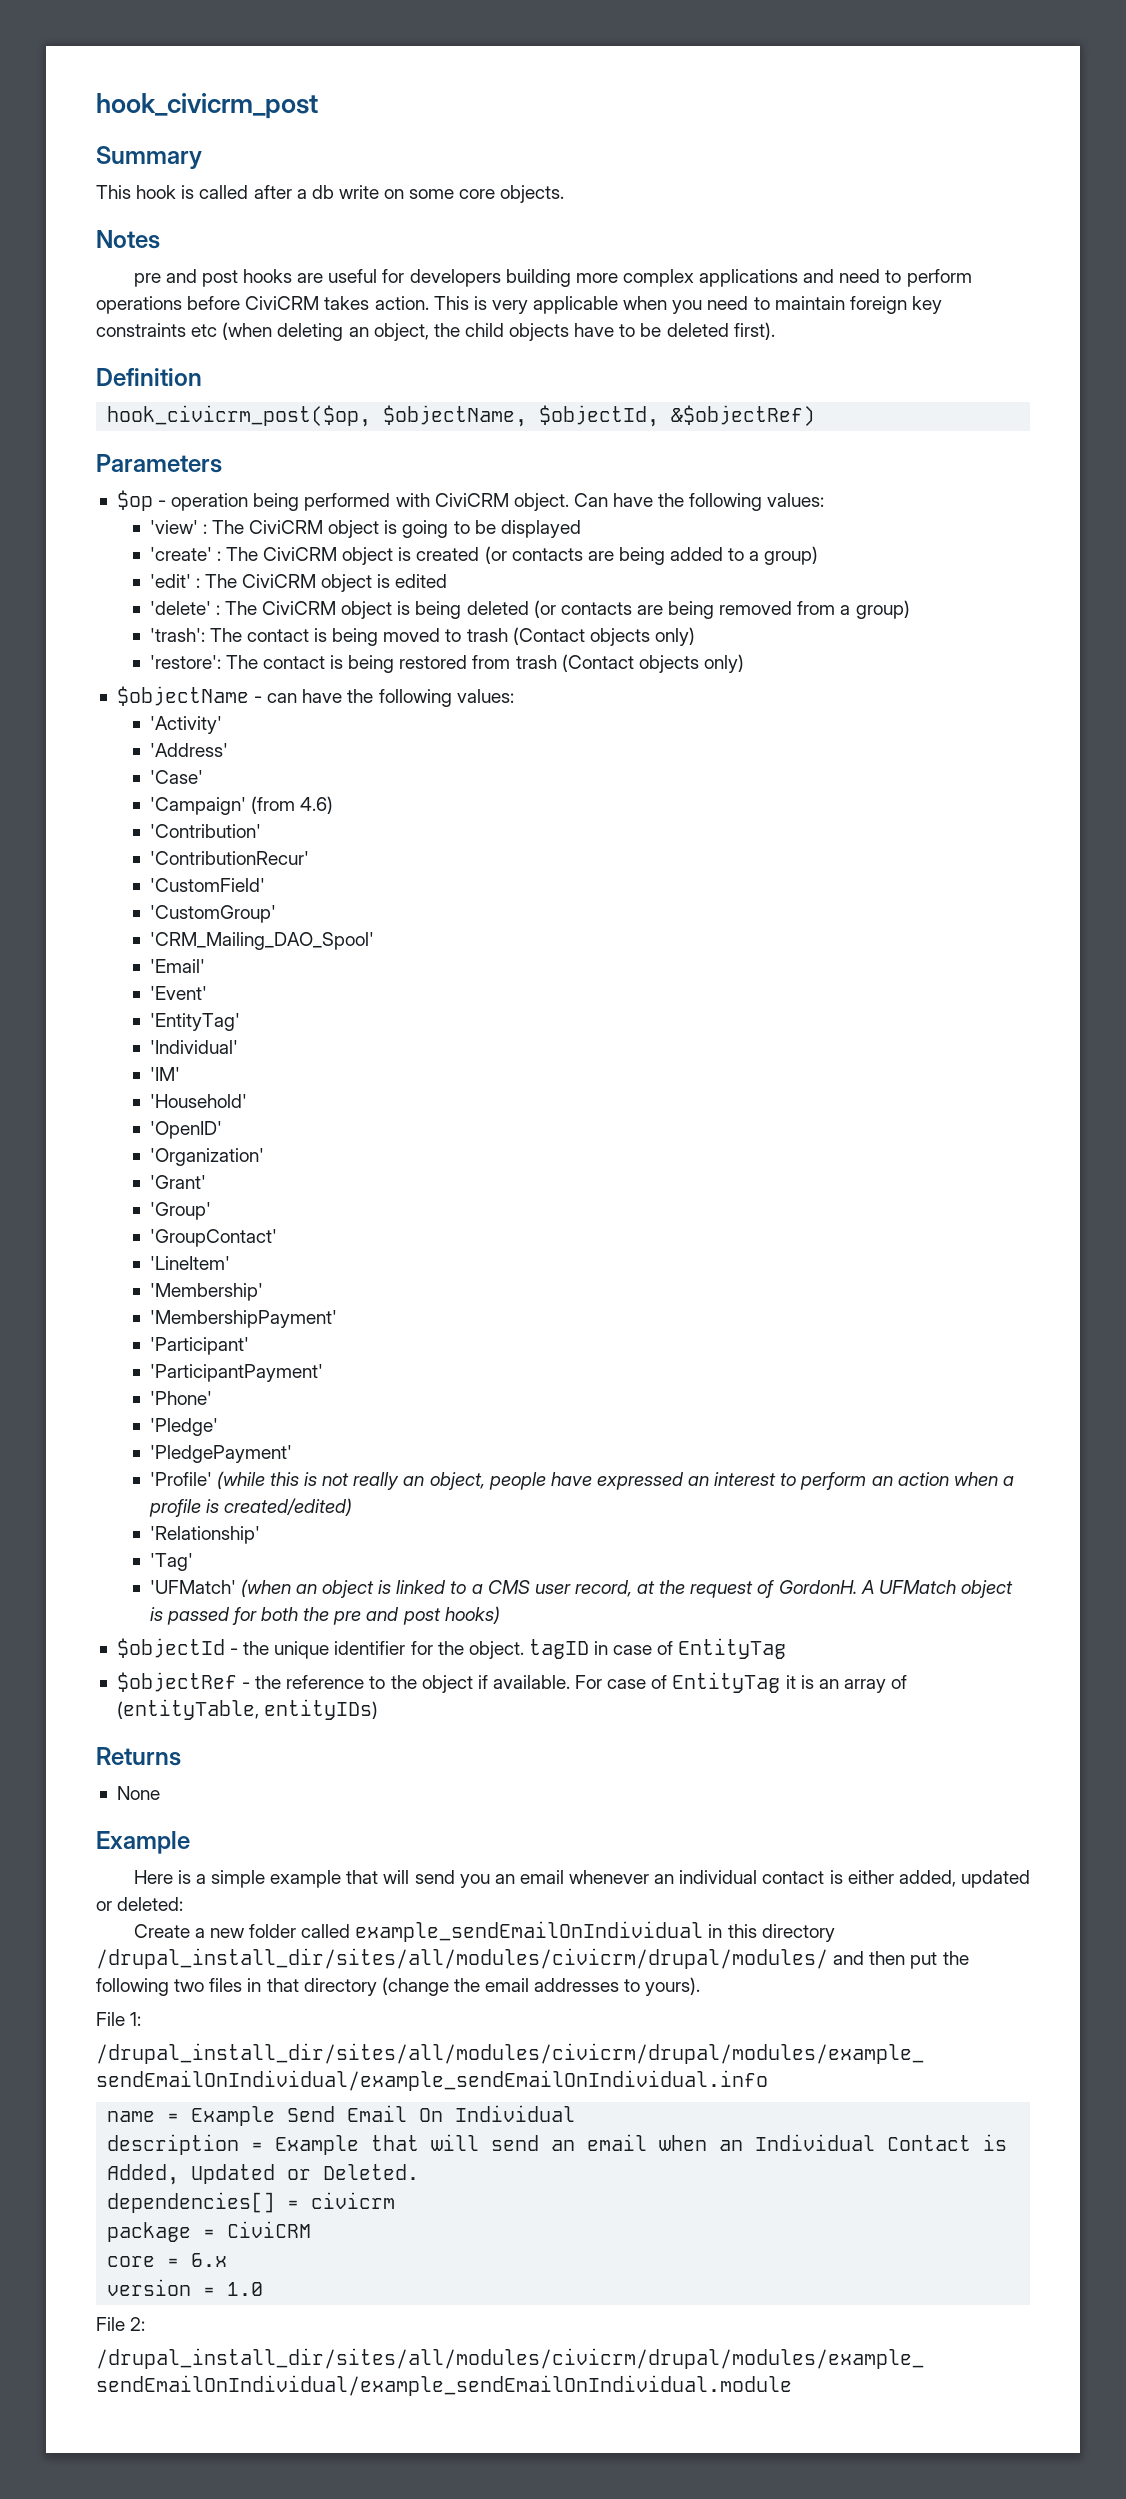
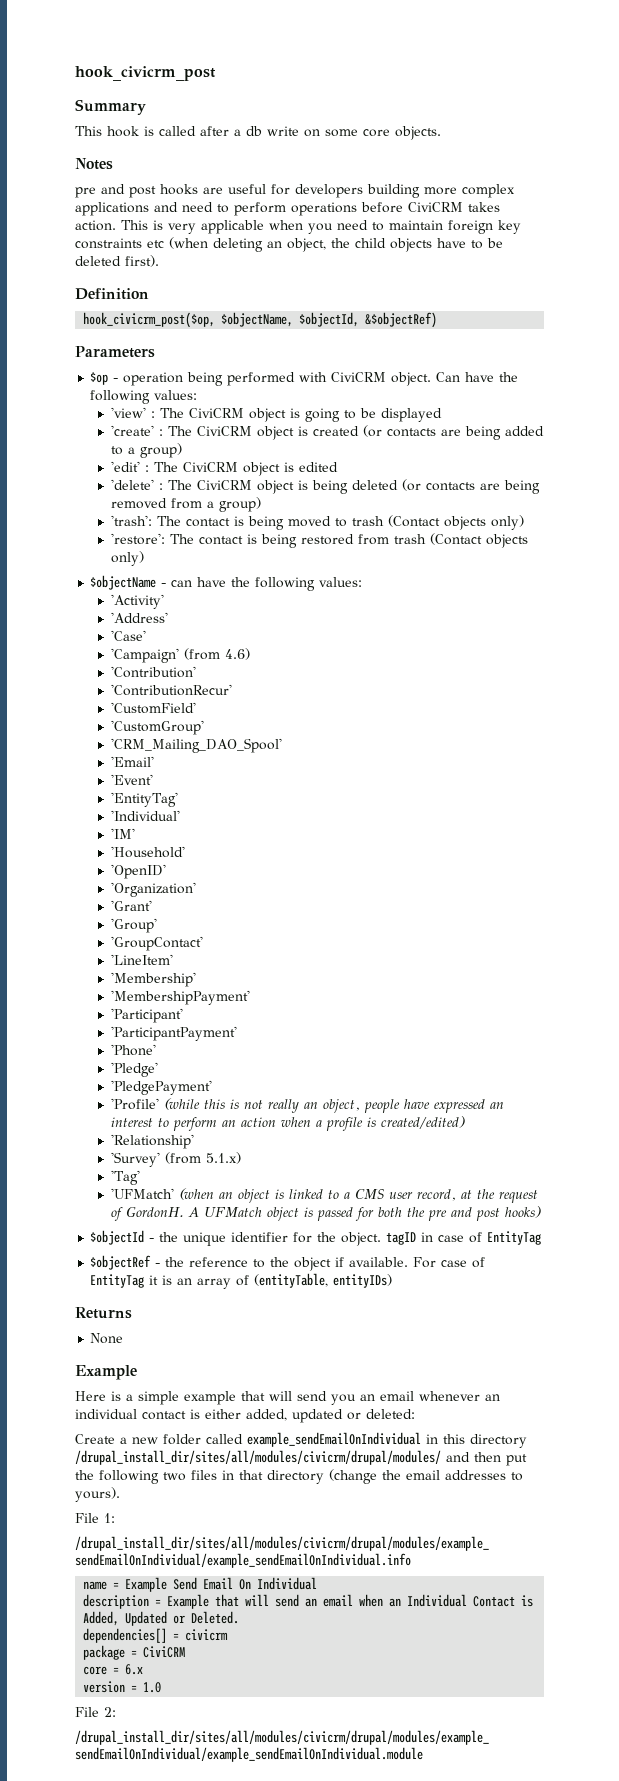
+ 'Survey' (from 5.1.x)

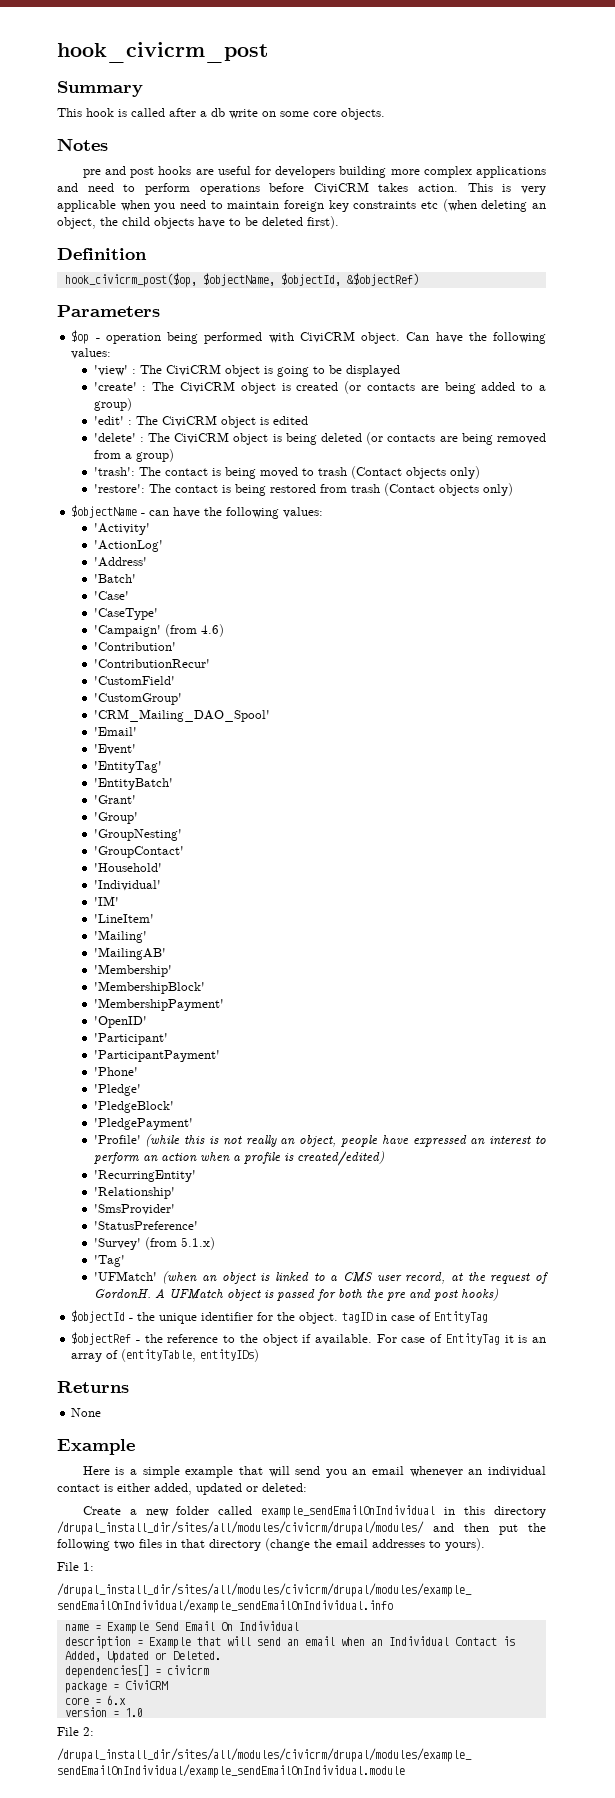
+ 'ActionLog'
+ 'Batch'
+ 'CaseType'
- 'Individual'
- 'IM'
- 'Household'
- 'OpenID'
- 'Organization'
+ 'EntityBatch'
+ 'GroupNesting'
+ 'Household'
+ 'Individual'
+ 'IM'
+ 'Mailing'
+ 'MailingAB'
+ 'MembershipBlock'
+ 'OpenID'
+ 'PledgeBlock'
+ 'RecurringEntity'
+ 'SmsProvider'
+ 'StatusPreference'

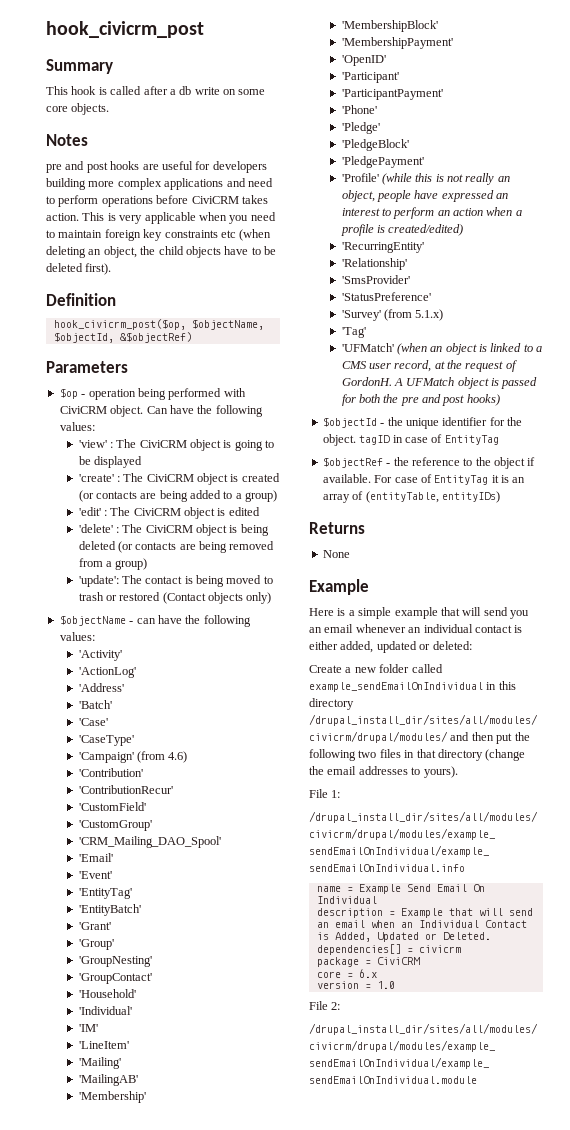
- 'trash': The contact is being moved to trash (Contact objects only)
- 'restore': The contact is being restored from trash (Contact objects only)
+ 'update': The contact is being moved to trash or restored (Contact objects only)

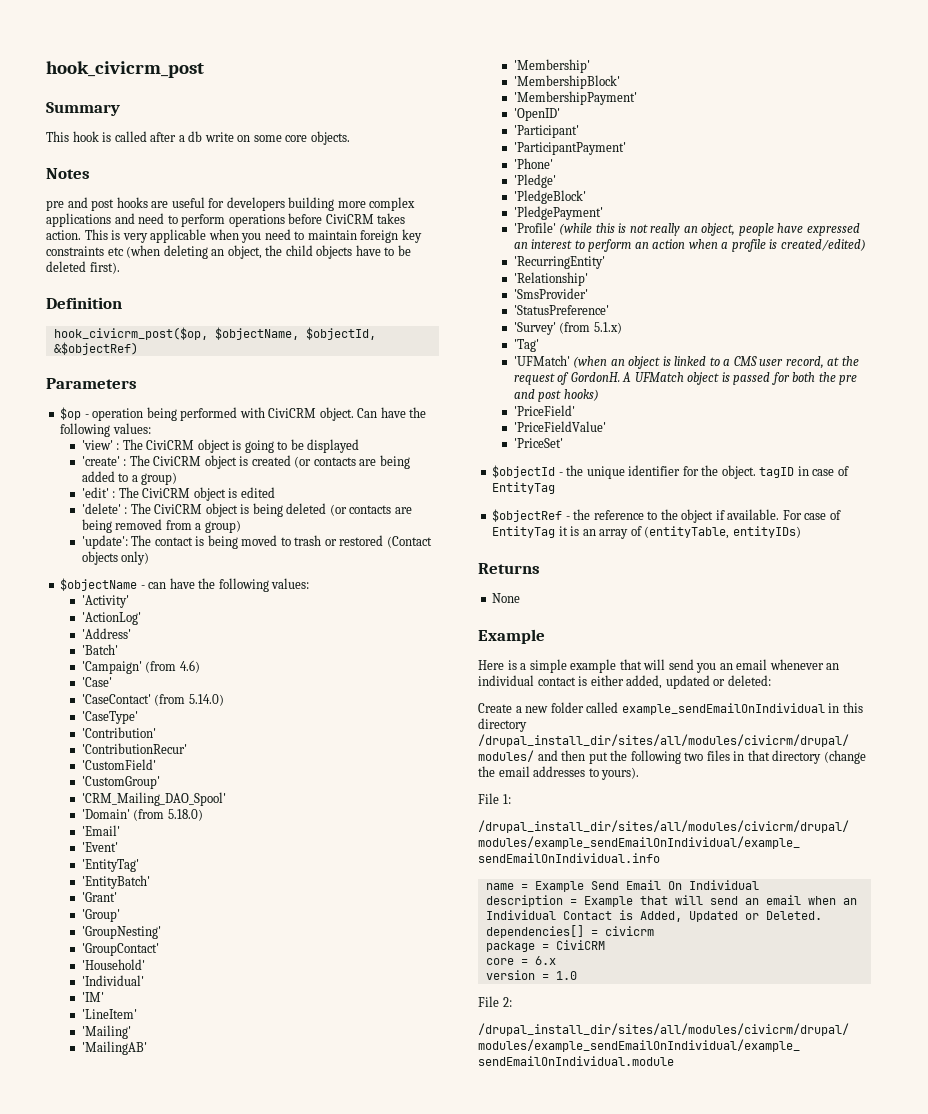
- 'Case'
- 'CaseType'
+ 'Case'
+ 'CaseContact' (from 5.14.0)
+ 'CaseType'
+ 'Domain' (from 5.18.0)
+ 'PriceField'
+ 'PriceFieldValue'
+ 'PriceSet'

